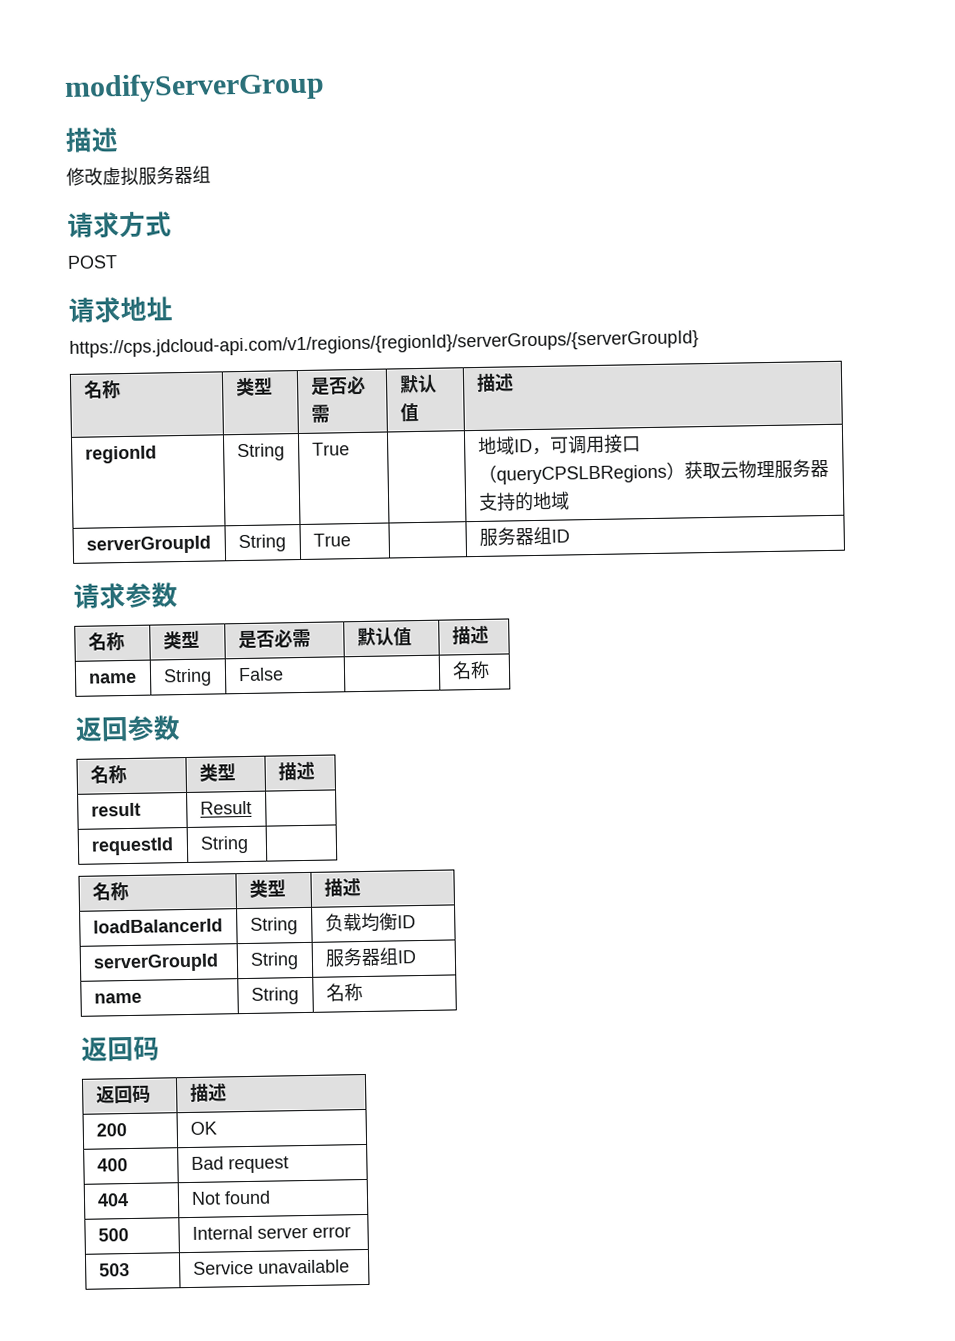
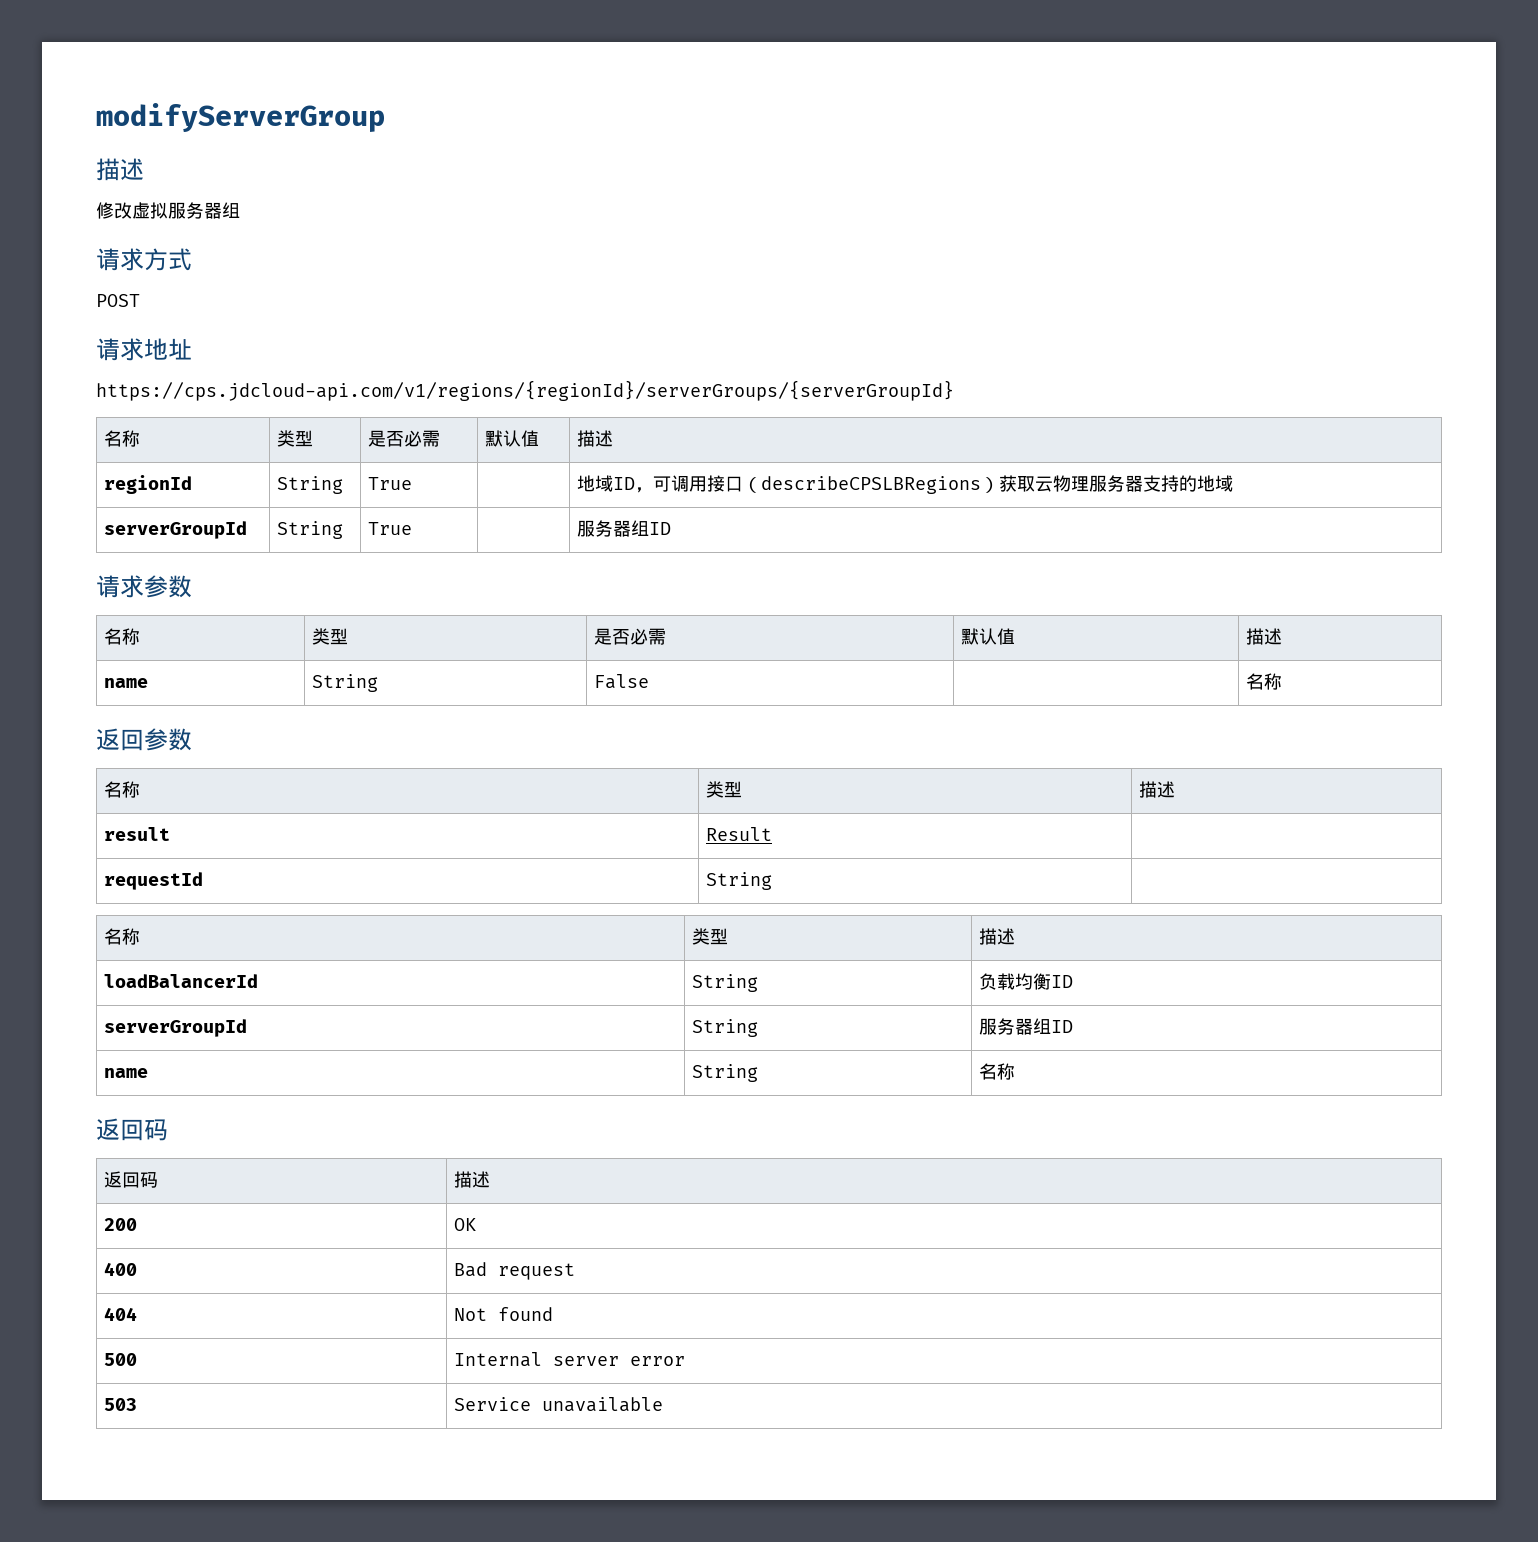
- regionId | String | True | | 地域ID，可调用接口（queryCPSLBRegions）获取云物理服务器支持的地域
+ regionId | String | True | | 地域ID，可调用接口（describeCPSLBRegions）获取云物理服务器支持的地域

